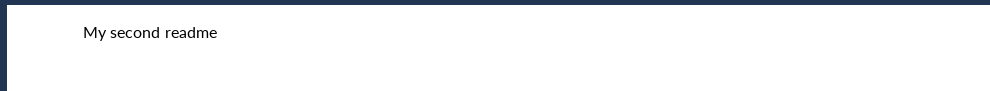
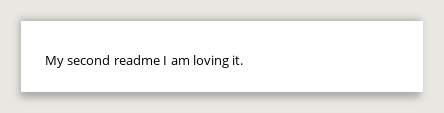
- My second readme
+ My second readme I am loving it.

